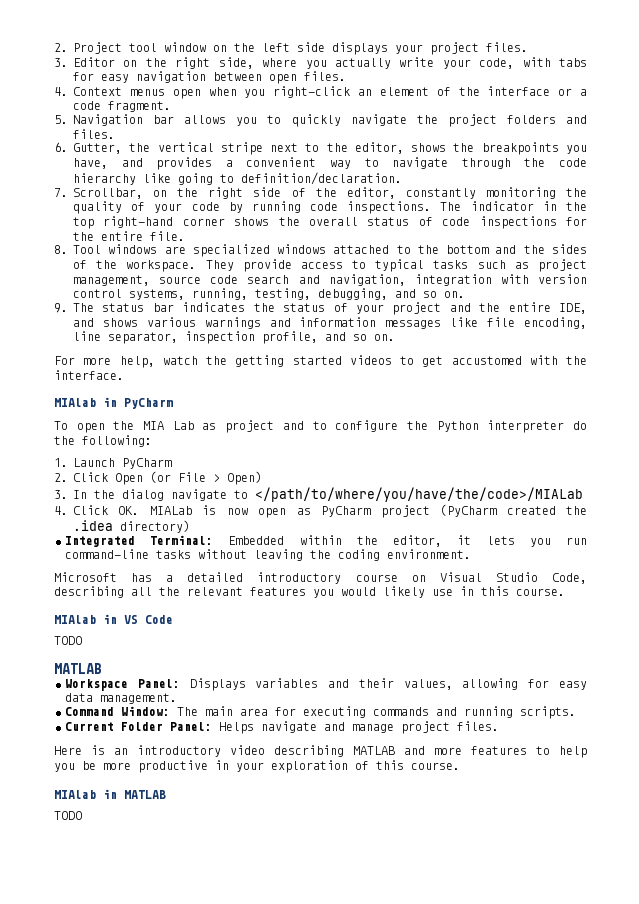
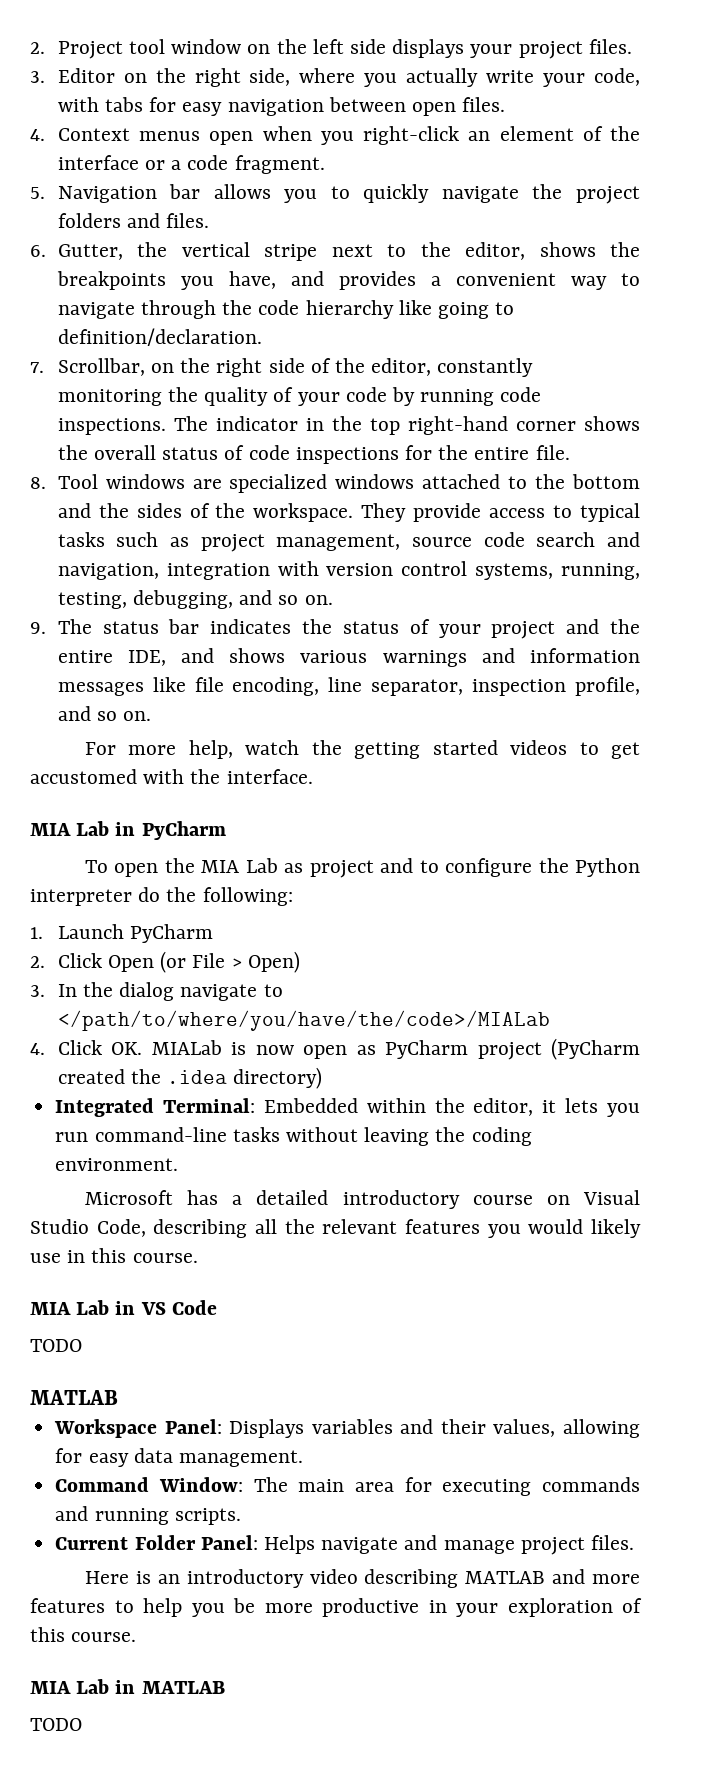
- MIAlab in PyCharm
+ MIA Lab in PyCharm
- MIAlab in VS Code
+ MIA Lab in VS Code
- MIAlab in MATLAB
+ MIA Lab in MATLAB

